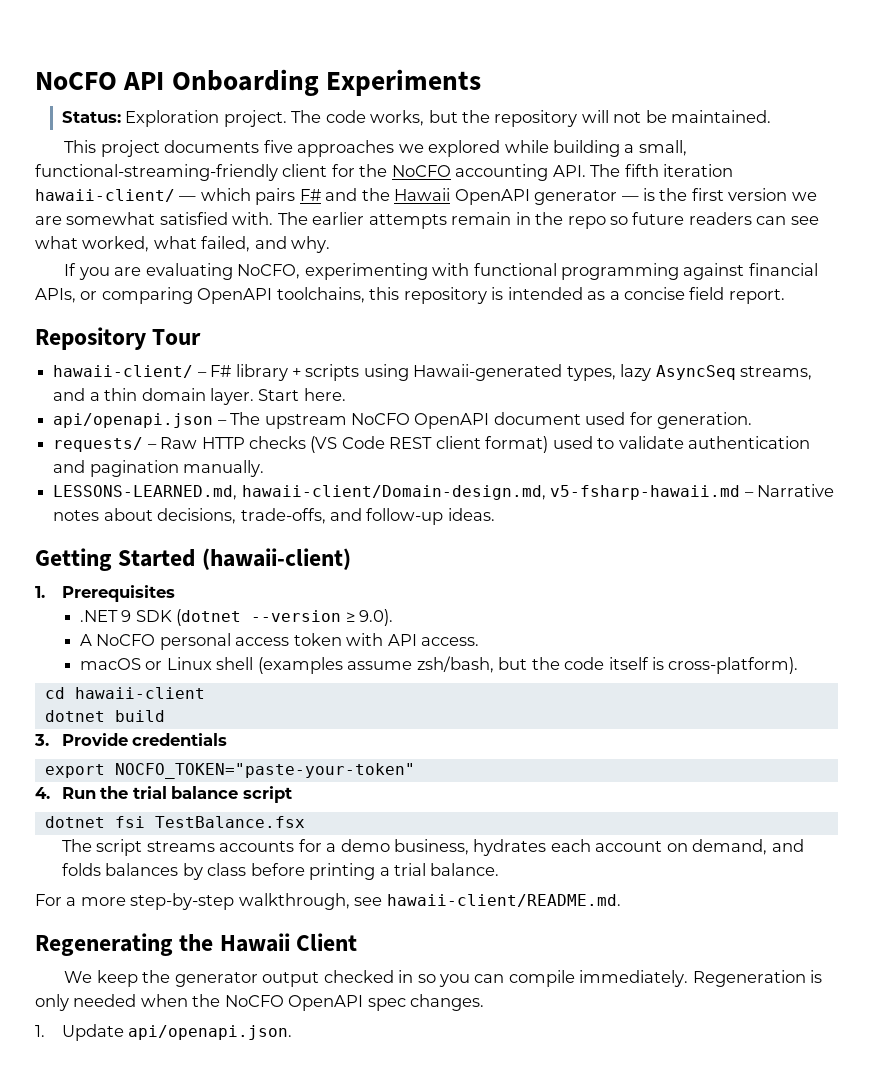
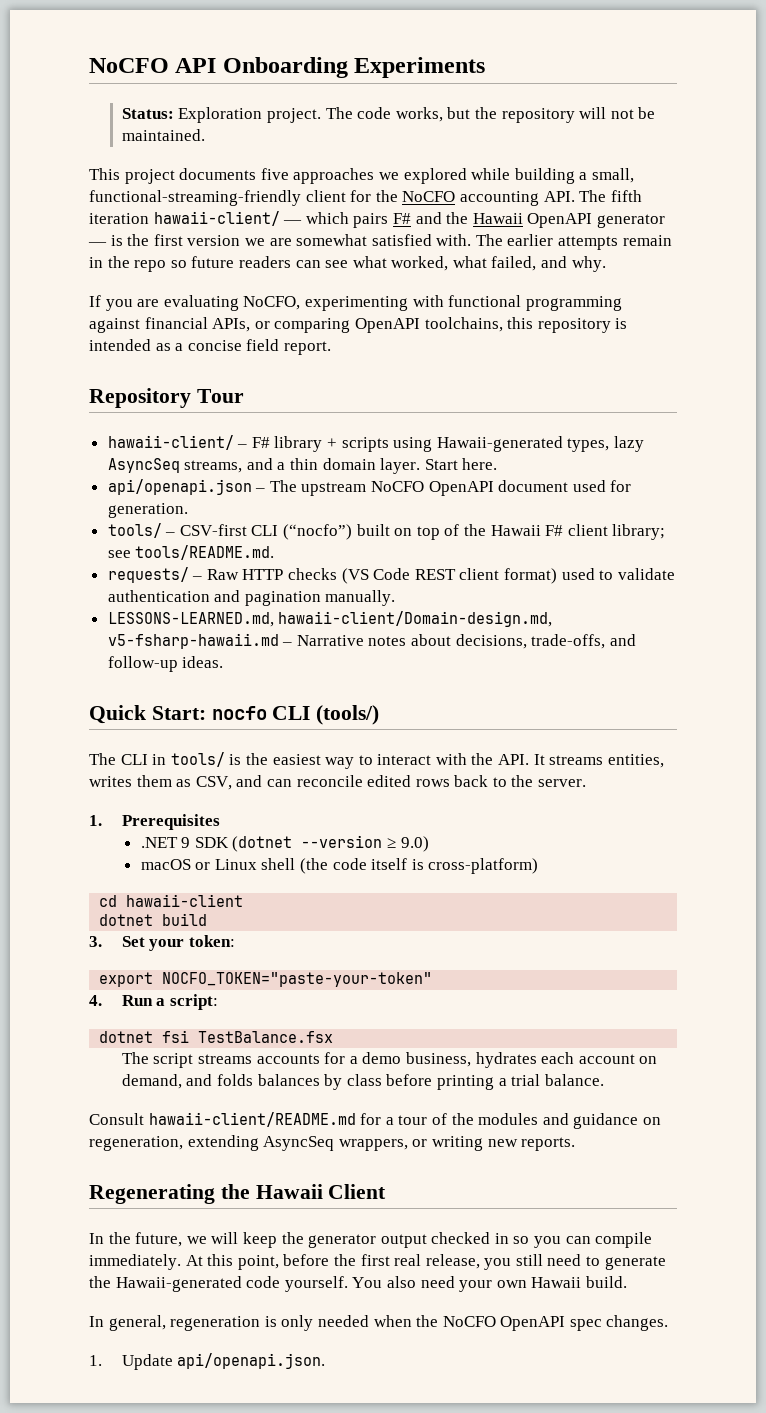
+ tools/ – CSV-first CLI (“nocfo”) built on top of the Hawaii F# client library; see tools/README.md.
- Getting Started (hawaii-client)
+ Quick Start: nocfo CLI (tools/)
+ The CLI in tools/ is the easiest way to interact with the API. It streams entities, writes them as CSV, and can reconcile edited rows back to the server.
- .NET 9 SDK (dotnet --version ≥ 9.0).
- A NoCFO personal access token with API access.
+ .NET 9 SDK (dotnet --version ≥ 9.0)
- macOS or Linux shell (examples assume zsh/bash, but the code itself is cross-platform).
+ macOS or Linux shell (the code itself is cross-platform)
- 3. Provide credentials
+ 3. Set your token:
- 4. Run the trial balance script
+ 4. Run a script:
- For a more step-by-step walkthrough, see hawaii-client/README.md.
+ Consult hawaii-client/README.md for a tour of the modules and guidance on regeneration, extending AsyncSeq wrappers, or writing new reports.
- We keep the generator output checked in so you can compile immediately.
+ In the future, we will keep the generator output checked in so you can compile immediately.
- Regeneration is only needed when the NoCFO OpenAPI spec changes.
+ At this point, before the first real release, you still need to generate the Hawaii-generated code yourself. You also need your own Hawaii build.
+ In general, regeneration is only needed when the NoCFO OpenAPI spec changes.

